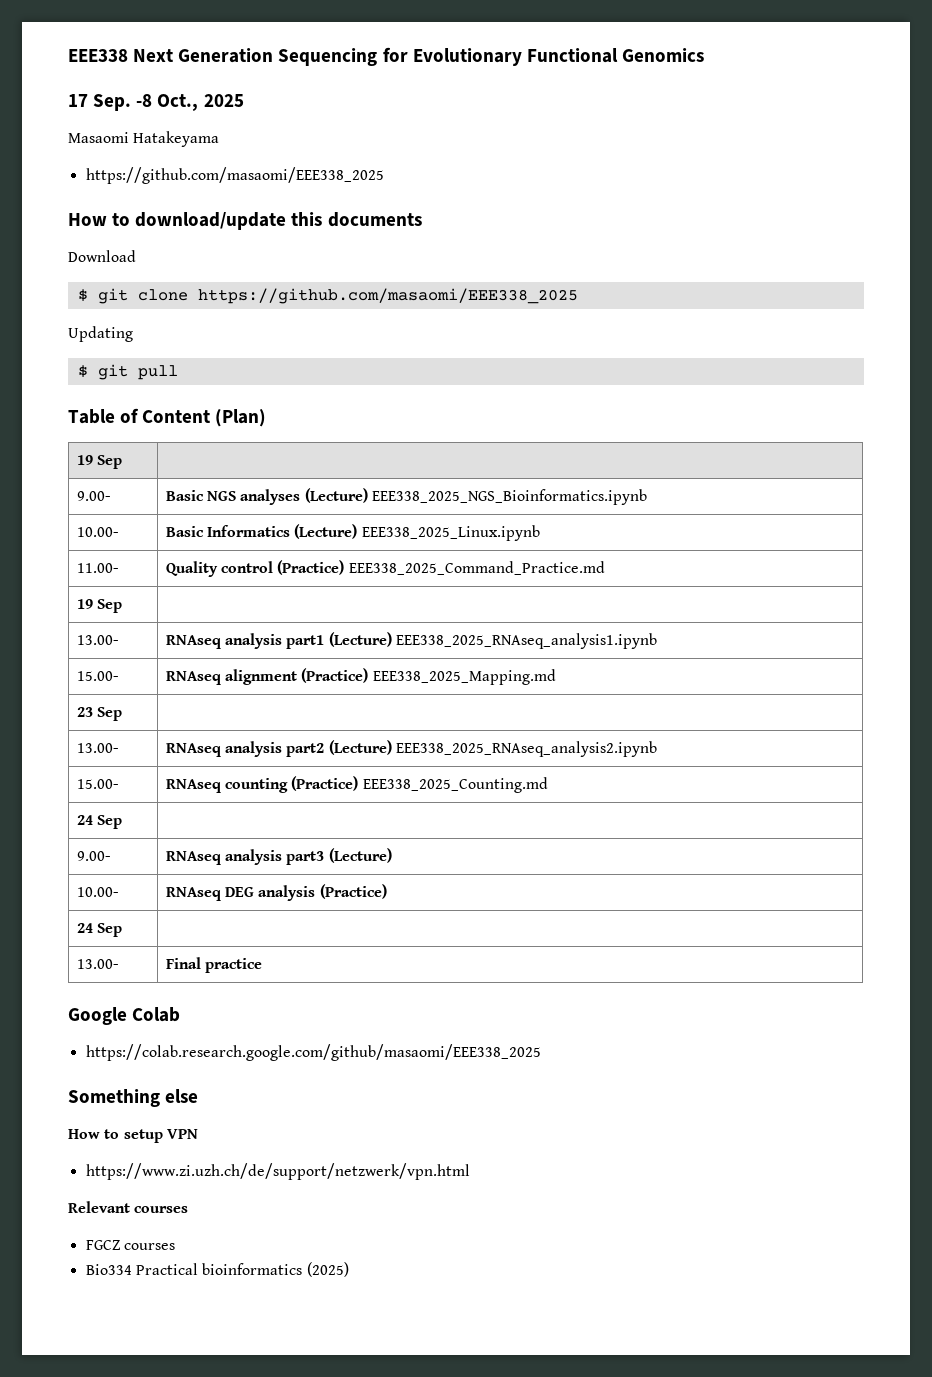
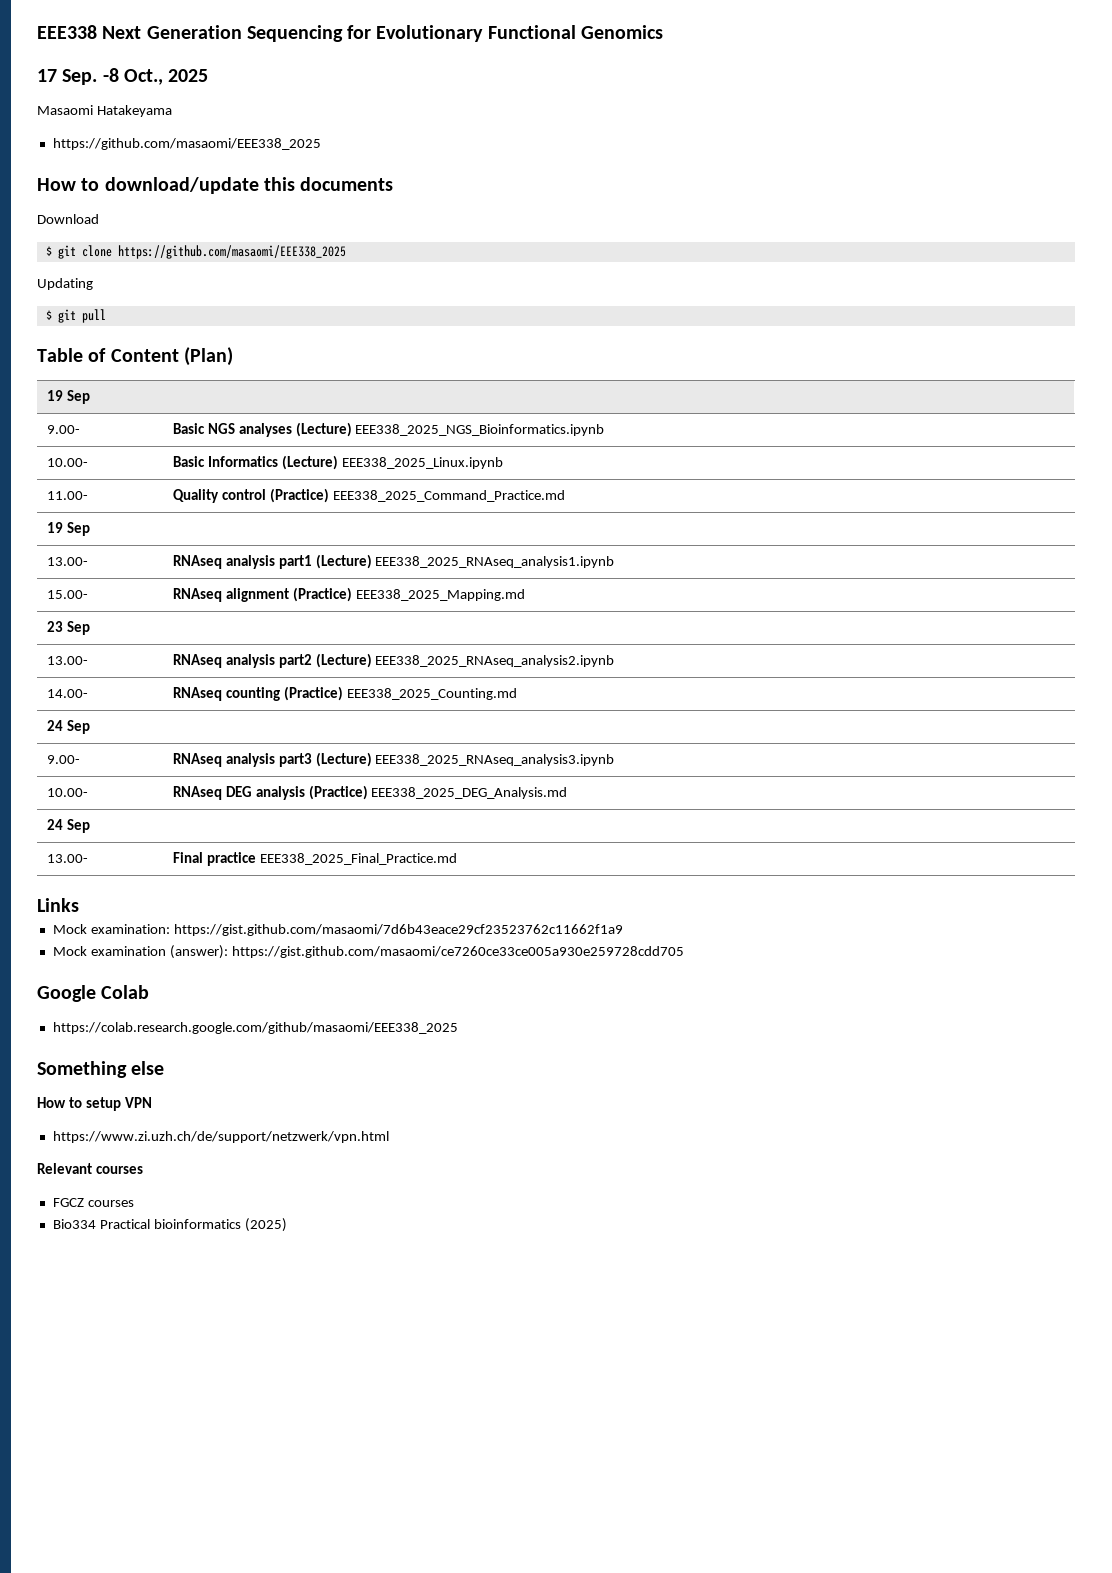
- 15.00- | RNAseq counting (Practice) EEE338_2025_Counting.md
+ 14.00- | RNAseq counting (Practice) EEE338_2025_Counting.md
- 9.00- | RNAseq analysis part3 (Lecture)
+ 9.00- | RNAseq analysis part3 (Lecture) EEE338_2025_RNAseq_analysis3.ipynb
- 10.00- | RNAseq DEG analysis (Practice)
+ 10.00- | RNAseq DEG analysis (Practice) EEE338_2025_DEG_Analysis.md
- 13.00- | Final practice
+ 13.00- | Final practice EEE338_2025_Final_Practice.md
+ Links
+ Mock examination: https://gist.github.com/masaomi/7d6b43eace29cf23523762c11662f1a9
+ Mock examination (answer): https://gist.github.com/masaomi/ce7260ce33ce005a930e259728cdd705

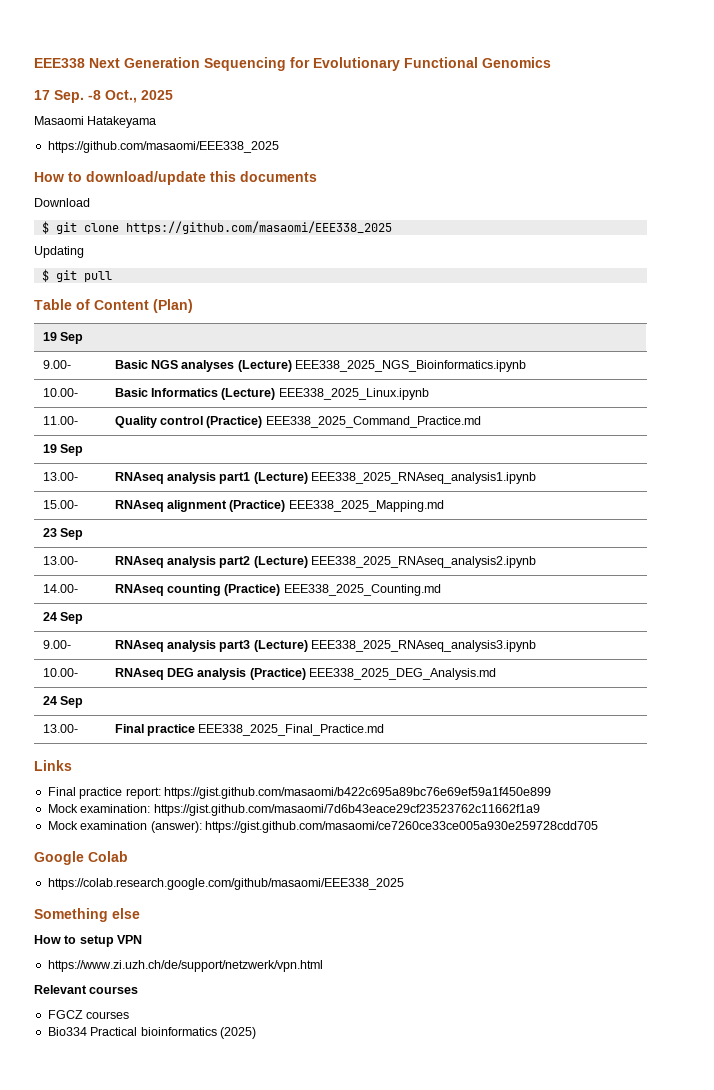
+ Final practice report: https://gist.github.com/masaomi/b422c695a89bc76e69ef59a1f450e899

